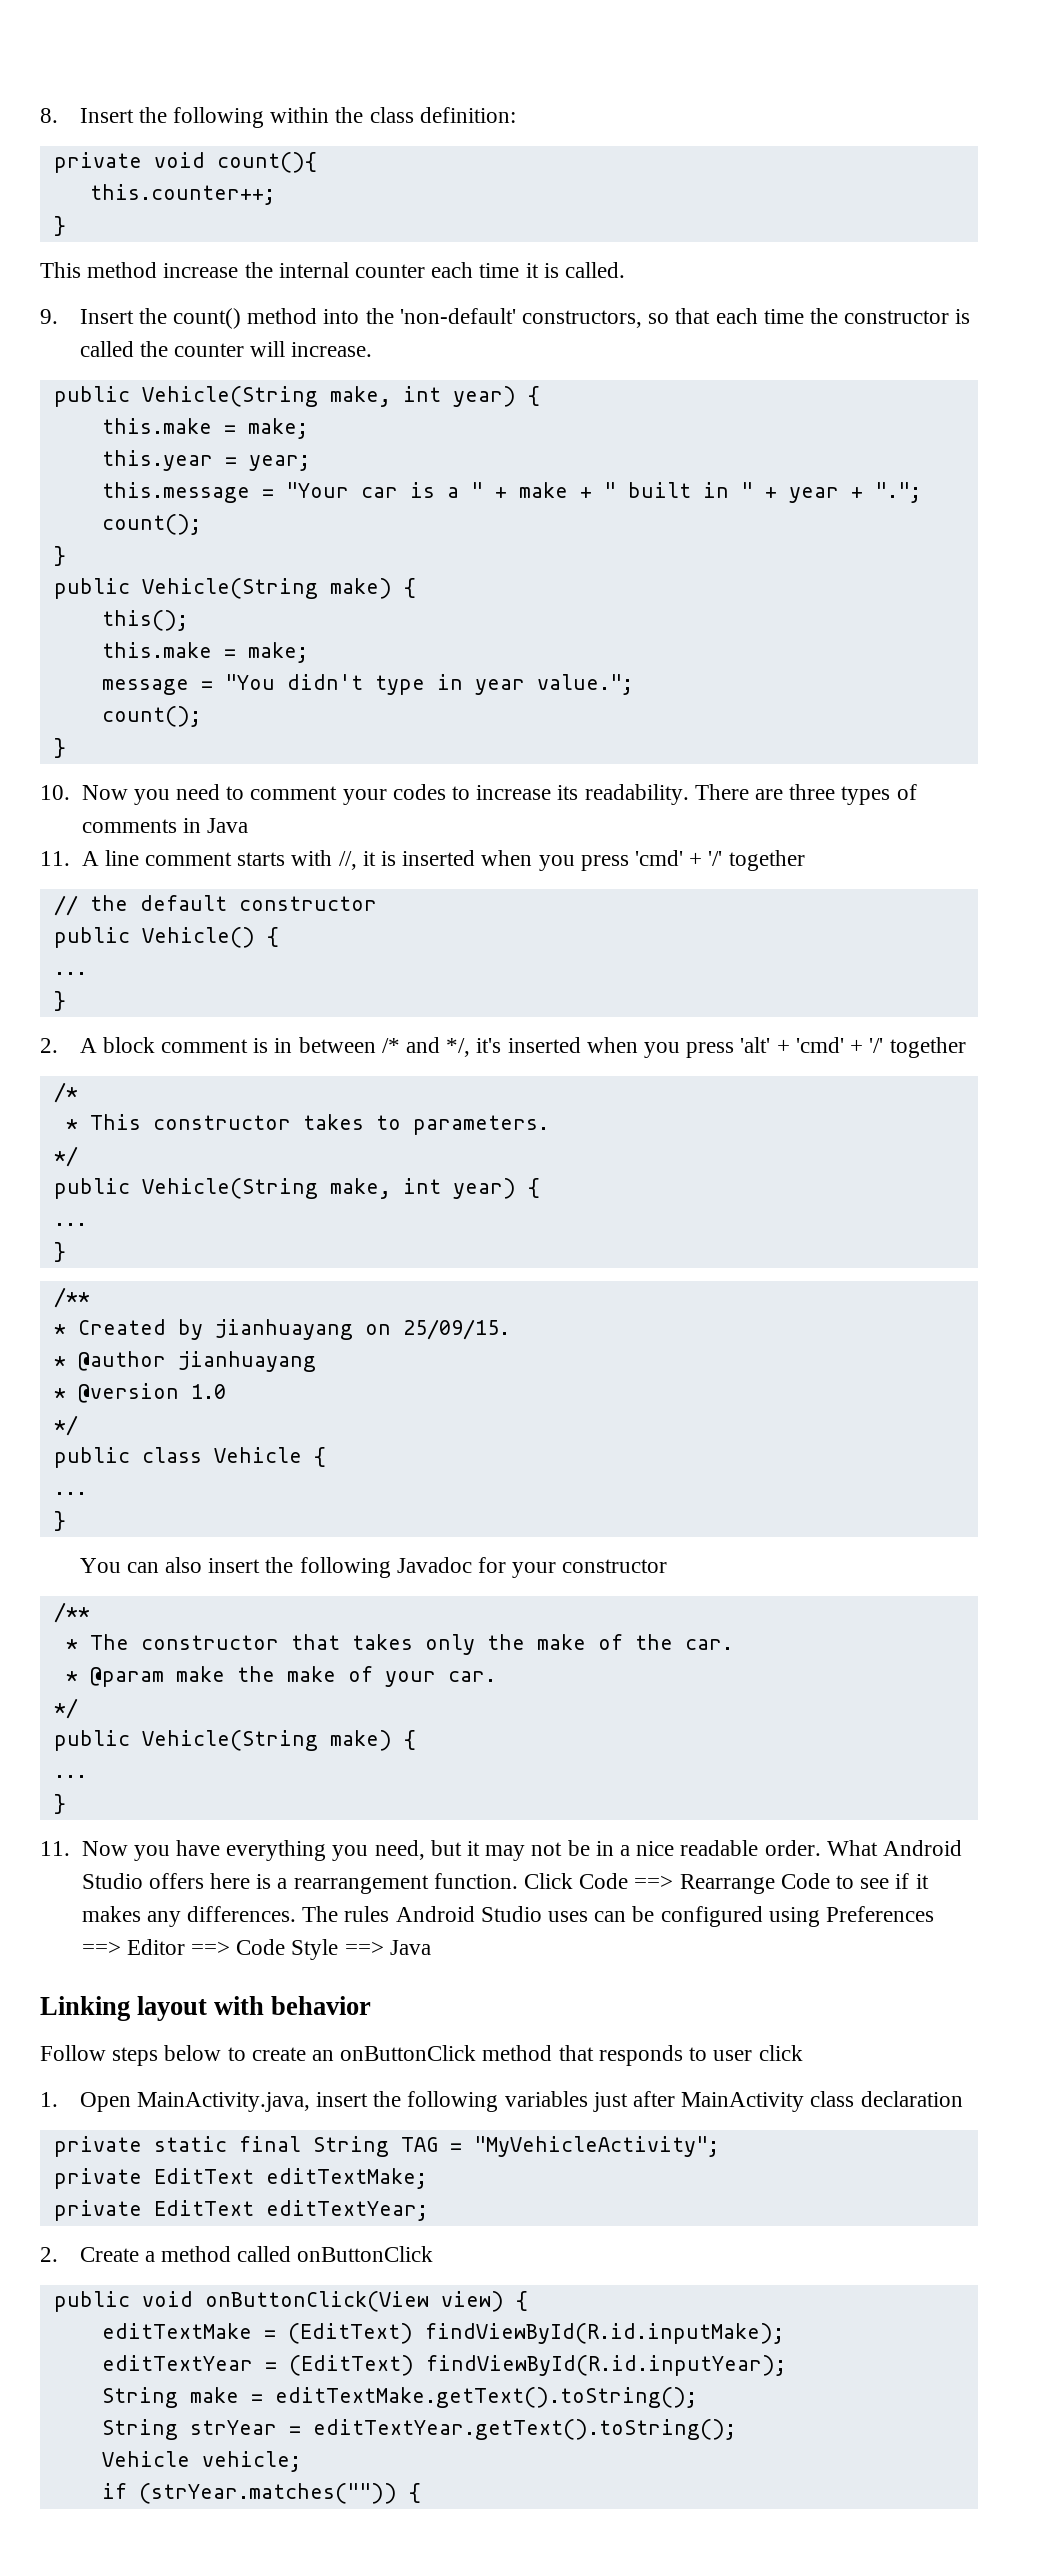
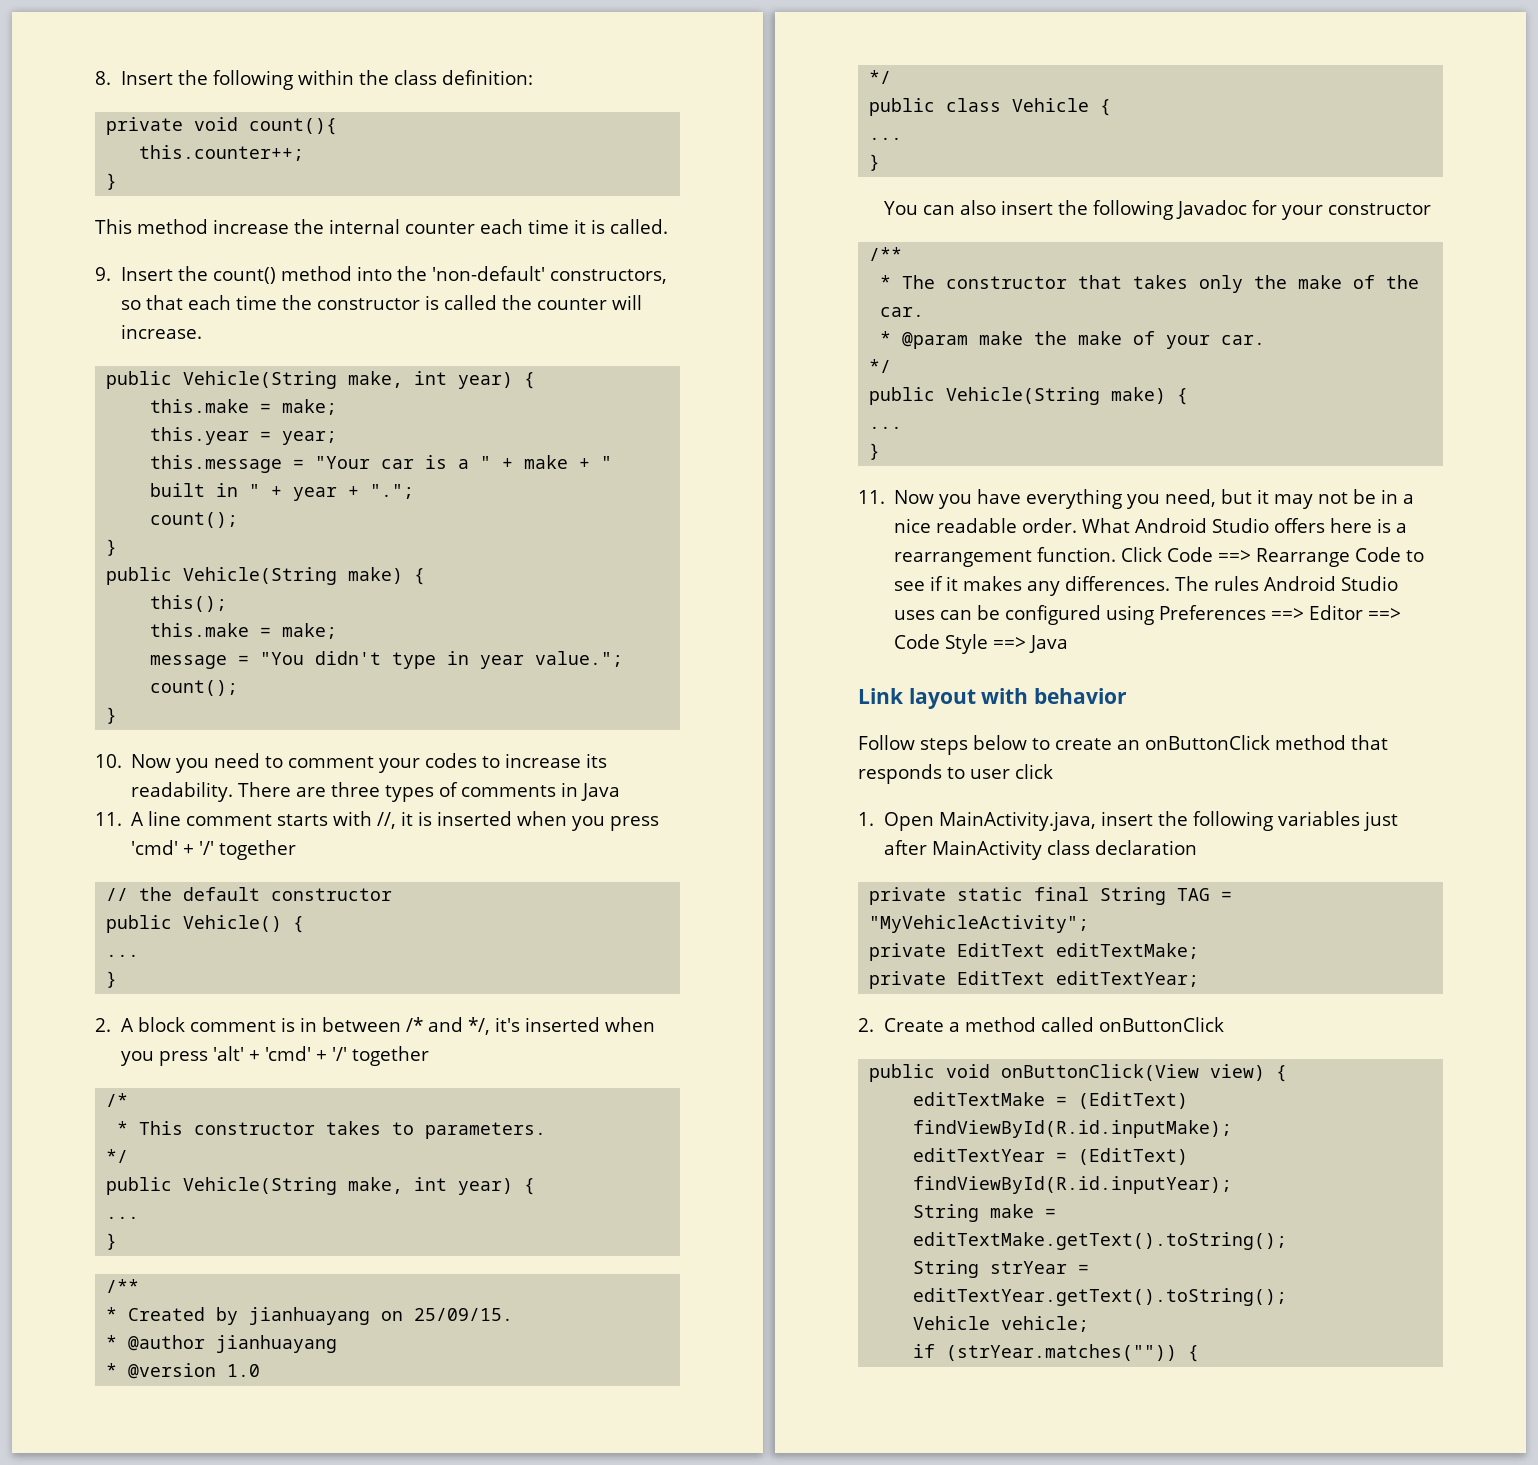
- Linking layout with behavior
+ Link layout with behavior

